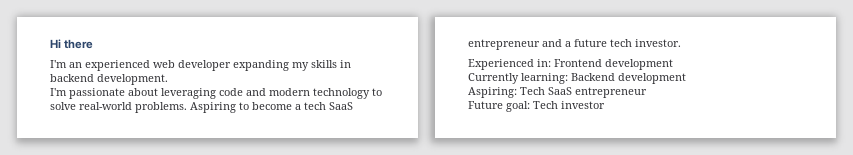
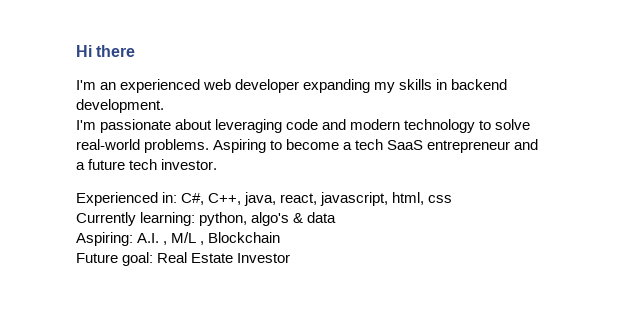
- Experienced in: Frontend development
- Currently learning: Backend development
- Aspiring: Tech SaaS entrepreneur
+ Experienced in: C#, C++, java, react, javascript, html, css
+ Currently learning: python, algo's & data
+ Aspiring: A.I. , M/L , Blockchain
- Future goal: Tech investor
+ Future goal: Real Estate Investor

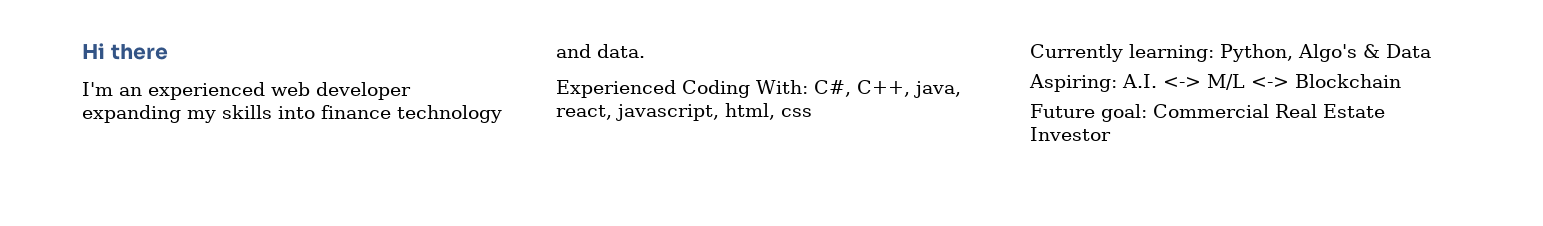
- I'm an experienced web developer expanding my skills in backend development.
- I'm passionate about leveraging code and modern technology to solve real-world problems. Aspiring to become a tech SaaS entrepreneur and a future tech investor.
+ I'm an experienced web developer expanding my skills into finance technology and data.
- Experienced in: C#, C++, java, react, javascript, html, css
+ Experienced Coding With: C#, C++, java, react, javascript, html, css
- Currently learning: python, algo's & data
+ Currently learning: Python, Algo's & Data
- Aspiring: A.I. , M/L , Blockchain
+ Aspiring: A.I. <-> M/L <-> Blockchain
- Future goal: Real Estate Investor
+ Future goal: Commercial Real Estate Investor

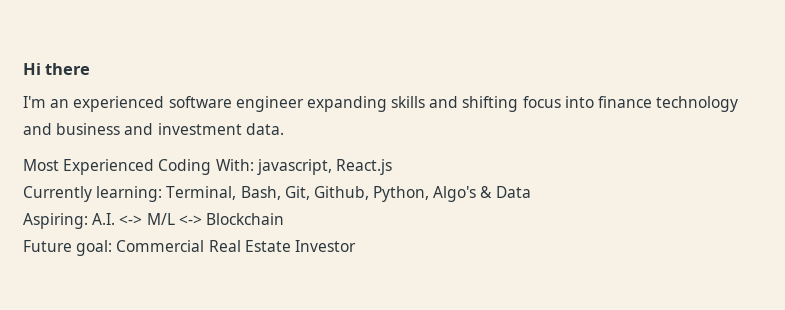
- I'm an experienced web developer expanding my skills into finance technology and data.
+ I'm an experienced software engineer expanding skills and shifting focus into finance technology and business and investment data.
- Experienced Coding With: C#, C++, java, react, javascript, html, css
- Currently learning: Python, Algo's & Data
+ Most Experienced Coding With: javascript, React.js
+ Currently learning: Terminal, Bash, Git, Github, Python, Algo's & Data

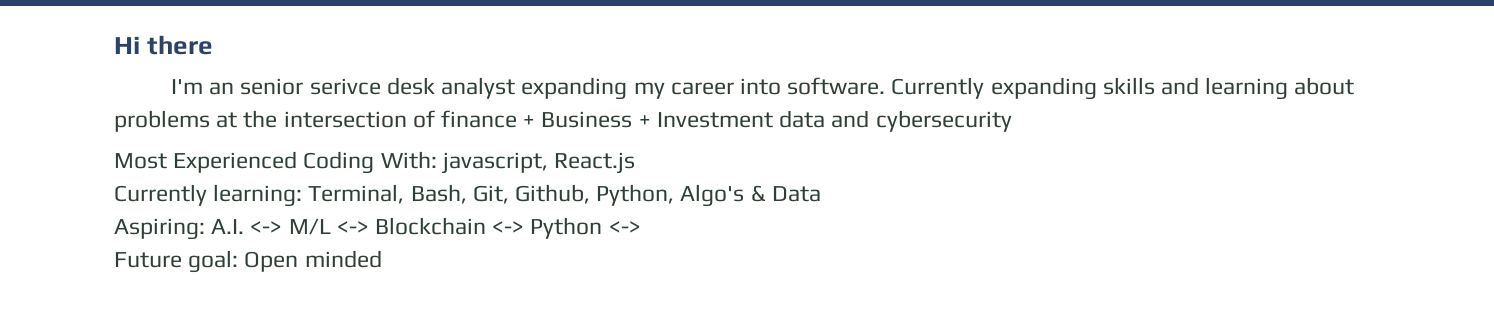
- I'm an experienced software engineer expanding skills and shifting focus into finance technology and business and investment data.
+ I'm an senior serivce desk analyst expanding my career into software. Currently expanding skills and learning about problems at the intersection of finance + Business + Investment data and cybersecurity
- Aspiring: A.I. <-> M/L <-> Blockchain
+ Aspiring: A.I. <-> M/L <-> Blockchain <-> Python <->
- Future goal: Commercial Real Estate Investor
+ Future goal: Open minded

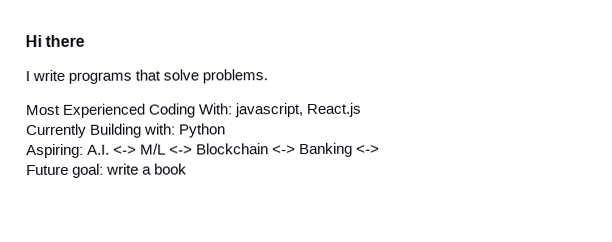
- I'm an senior serivce desk analyst expanding my career into software. Currently expanding skills and learning about problems at the intersection of finance + Business + Investment data and cybersecurity
+ I write programs that solve problems.
- Currently learning: Terminal, Bash, Git, Github, Python, Algo's & Data
+ Currently Building with: Python
- Aspiring: A.I. <-> M/L <-> Blockchain <-> Python <->
+ Aspiring: A.I. <-> M/L <-> Blockchain <-> Banking <->
- Future goal: Open minded
+ Future goal: write a book

